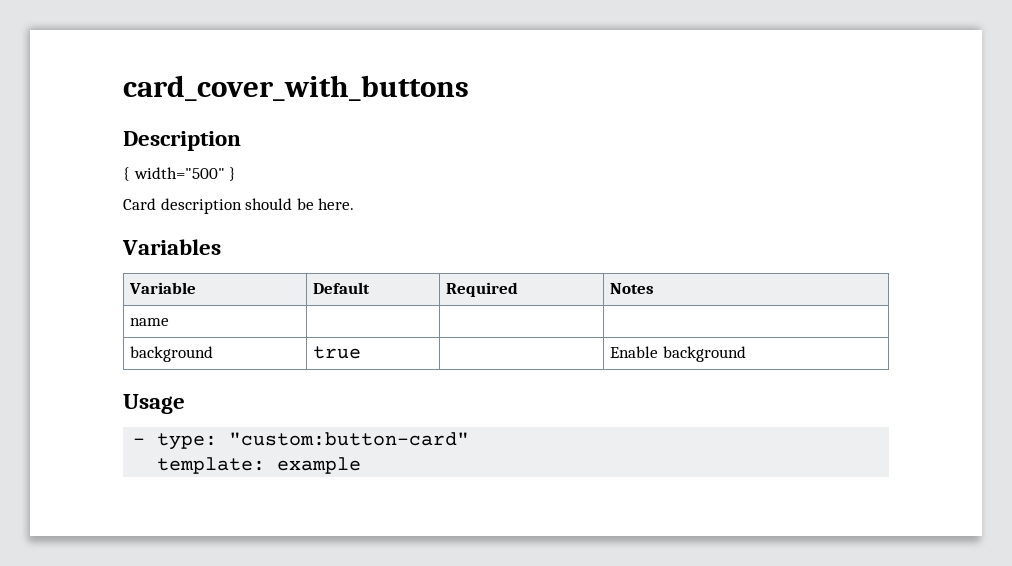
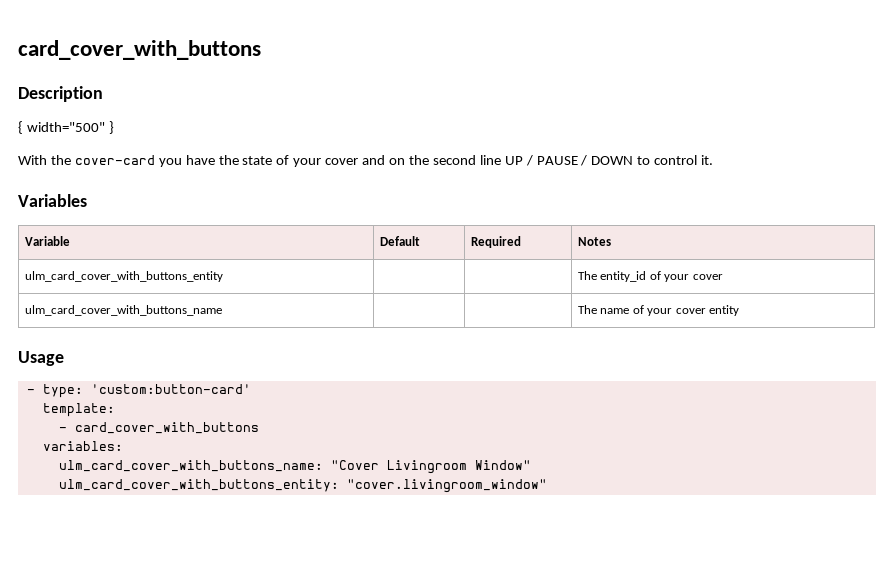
- Card description should be here.
+ With the cover-card you have the state of your cover and on the second line UP / PAUSE / DOWN to control it.
- name | | |
- background | true | | Enable background
+ ulm_card_cover_with_buttons_entity | | | The entity_id of your cover
+ ulm_card_cover_with_buttons_name | | | The name of your cover entity
- - type: "custom:button-card"
+ - type: 'custom:button-card'
- template: example
+ template:
+ - card_cover_with_buttons
+ variables:
+ ulm_card_cover_with_buttons_name: "Cover Livingroom Window"
+ ulm_card_cover_with_buttons_entity: "cover.livingroom_window"

